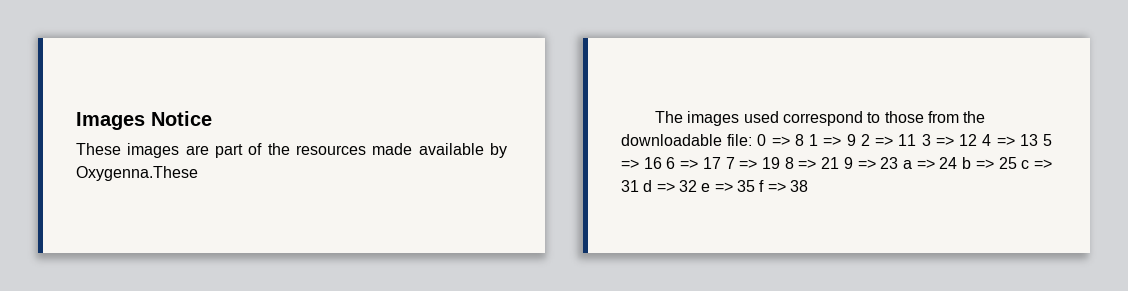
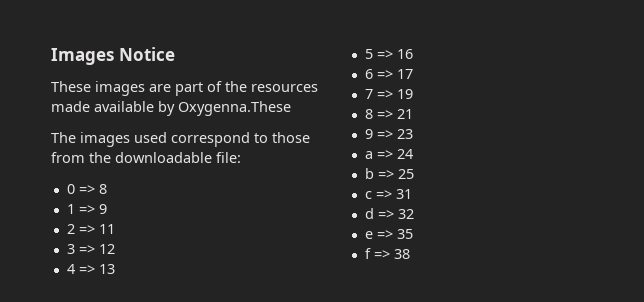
- The images used correspond to those from the downloadable file: 0 => 8 1 => 9 2 => 11 3 => 12 4 => 13 5 => 16 6 => 17 7 => 19 8 => 21 9 => 23 a => 24 b => 25 c => 31 d => 32 e => 35 f => 38
+ The images used correspond to those from the downloadable file:
+ 0 => 8
+ 1 => 9
+ 2 => 11
+ 3 => 12
+ 4 => 13
+ 5 => 16
+ 6 => 17
+ 7 => 19
+ 8 => 21
+ 9 => 23
+ a => 24
+ b => 25
+ c => 31
+ d => 32
+ e => 35
+ f => 38

